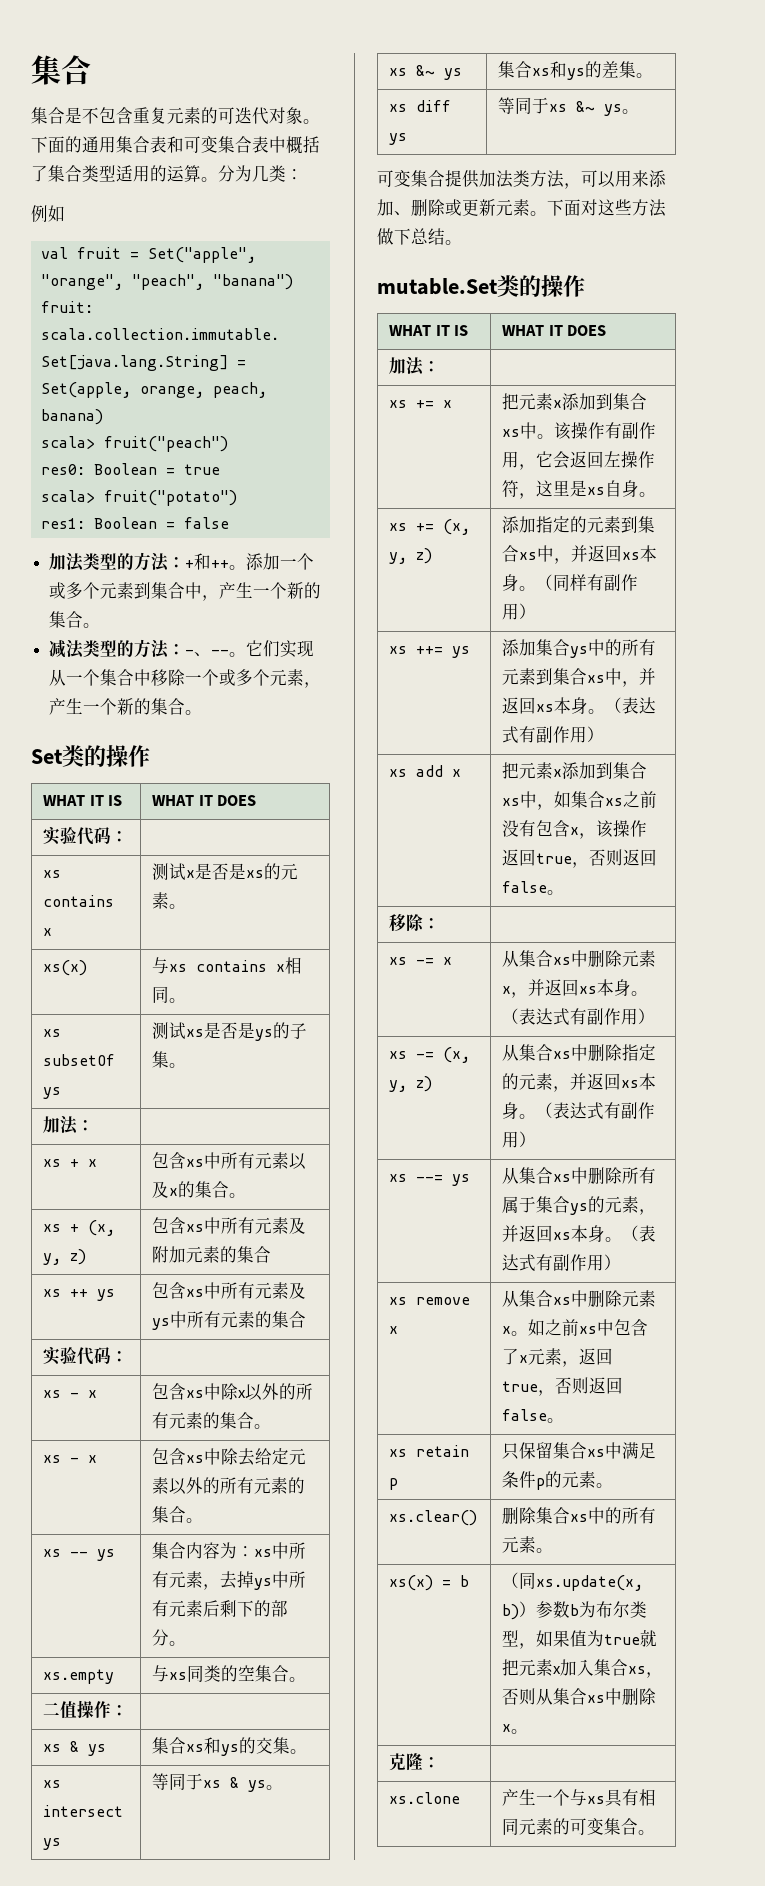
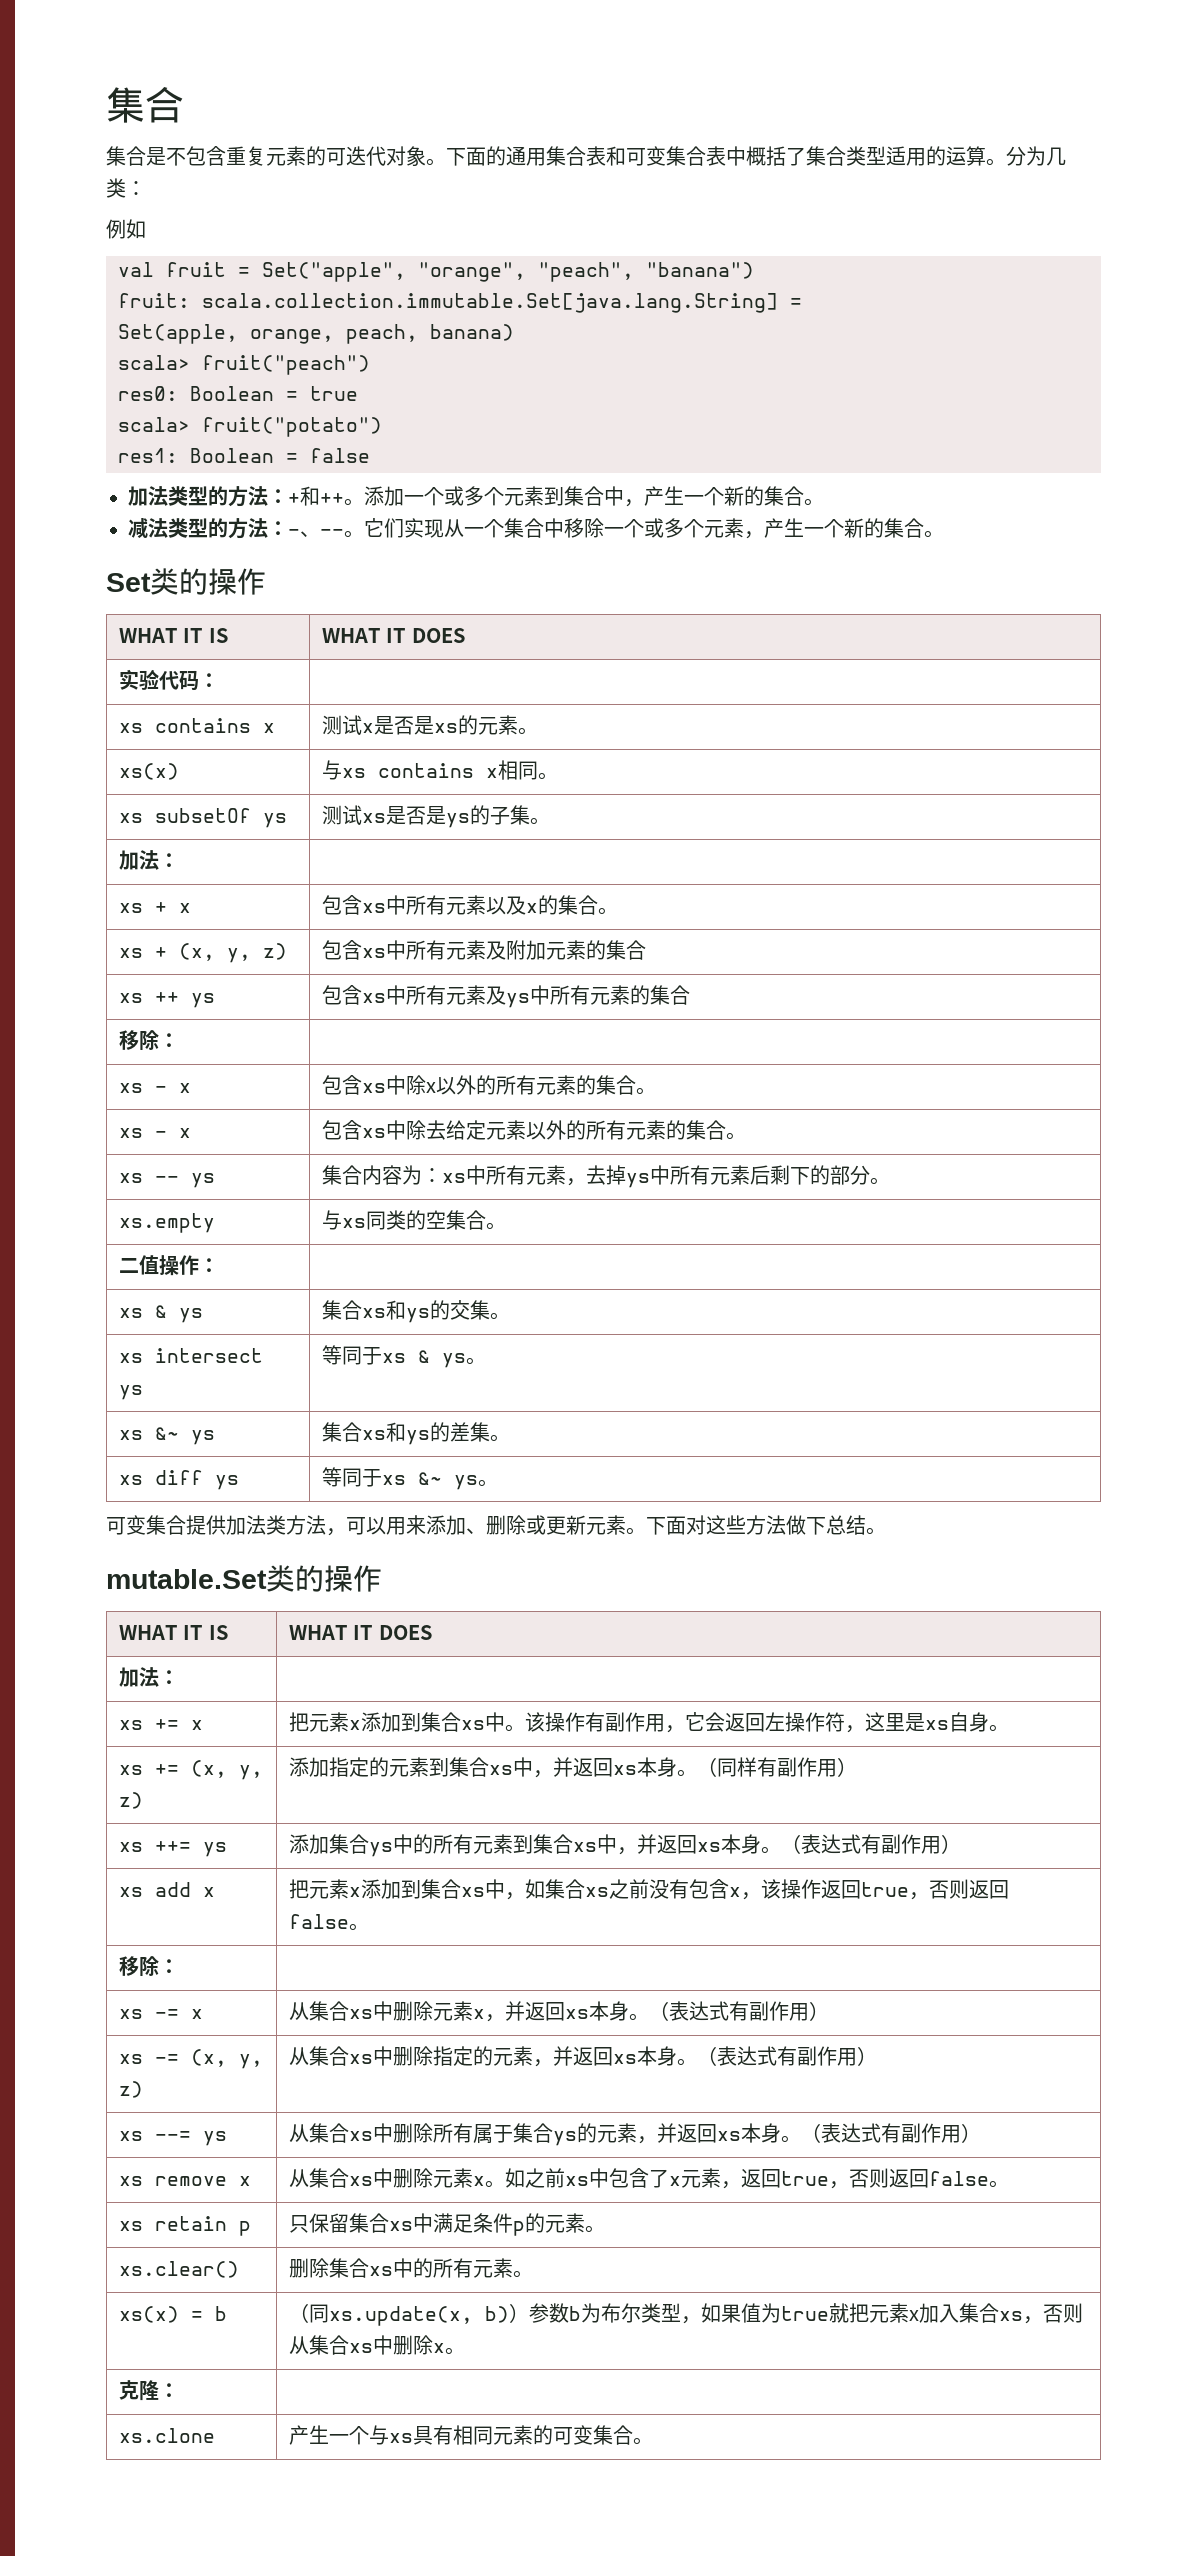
  xs ++ ys | 包含xs中所有元素及ys中所有元素的集合
- 实验代码： |
+ 移除： |

